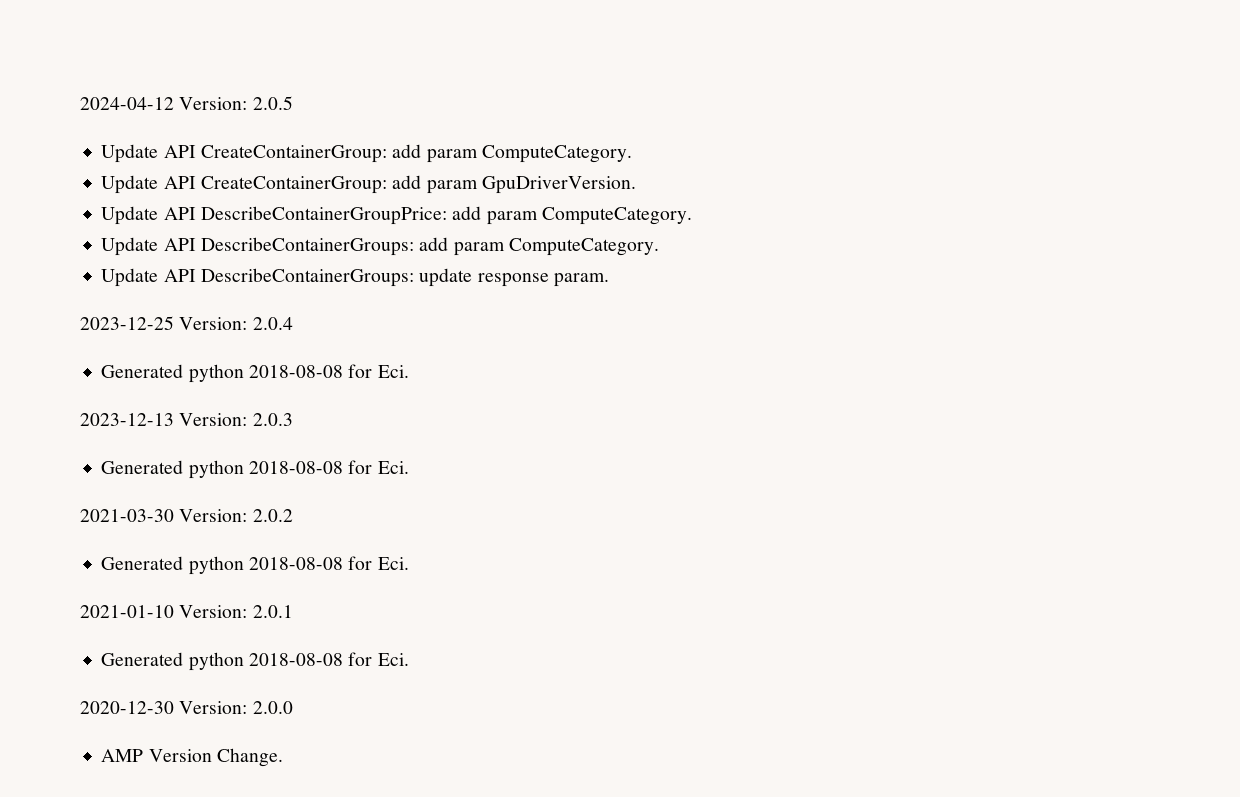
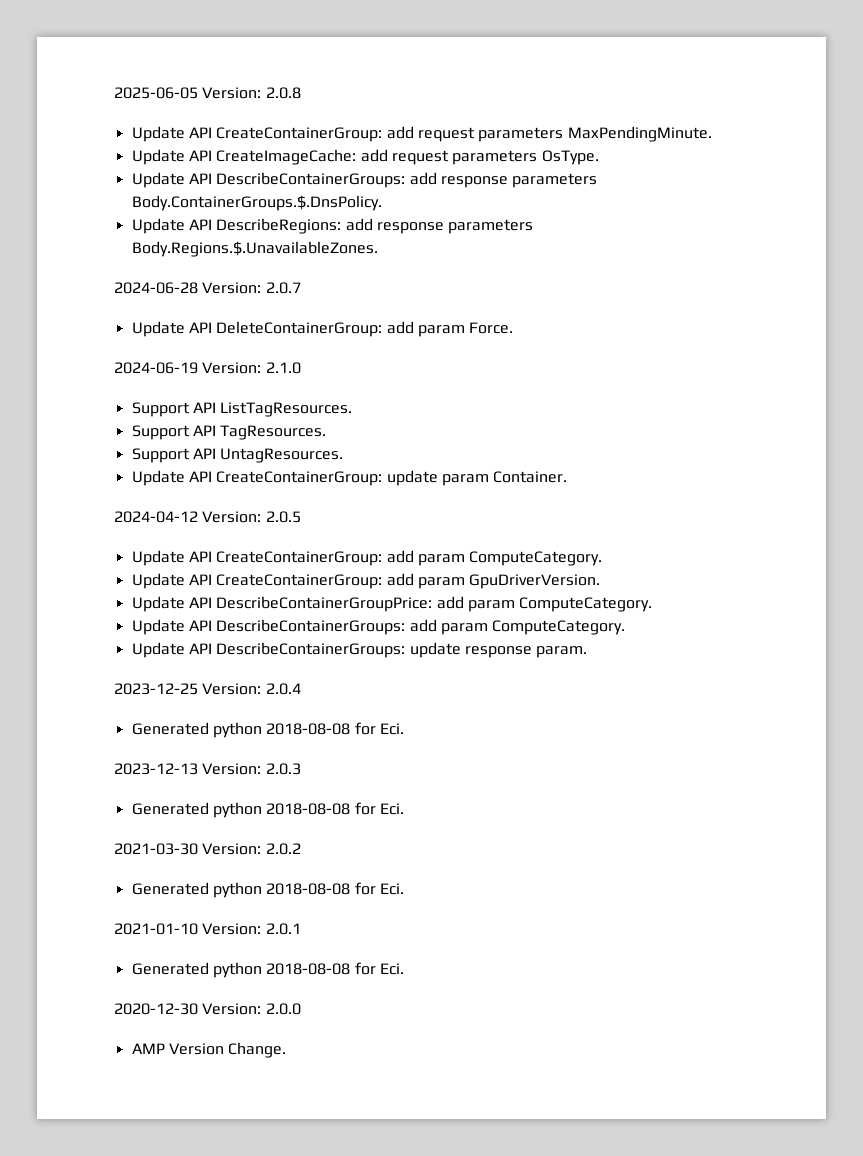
+ 2025-06-05 Version: 2.0.8
+ Update API CreateContainerGroup: add request parameters MaxPendingMinute.
+ Update API CreateImageCache: add request parameters OsType.
+ Update API DescribeContainerGroups: add response parameters Body.ContainerGroups.$.DnsPolicy.
+ Update API DescribeRegions: add response parameters Body.Regions.$.UnavailableZones.
+ 2024-06-28 Version: 2.0.7
+ Update API DeleteContainerGroup: add param Force.
+ 2024-06-19 Version: 2.1.0
+ Support API ListTagResources.
+ Support API TagResources.
+ Support API UntagResources.
+ Update API CreateContainerGroup: update param Container.

